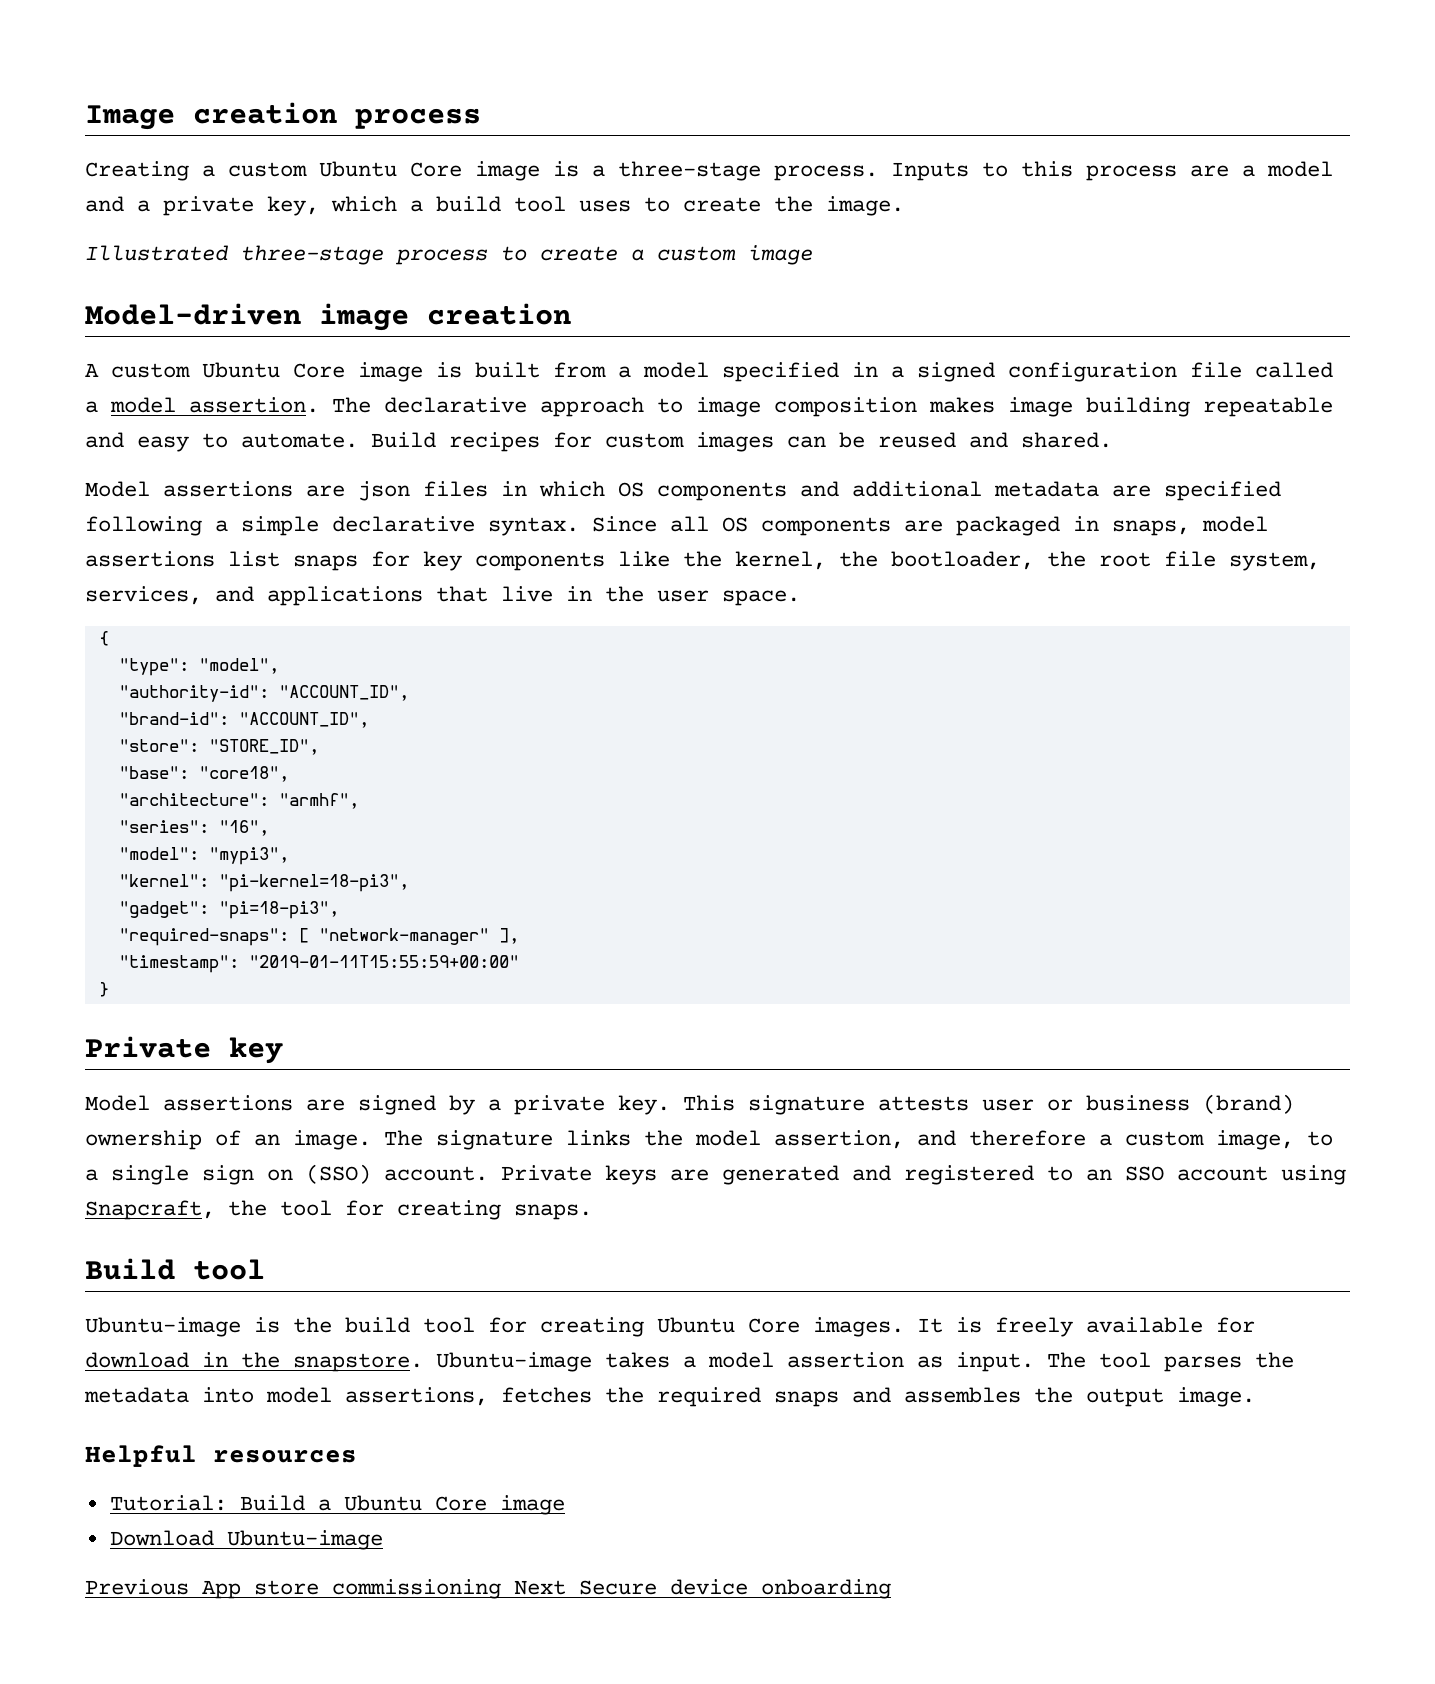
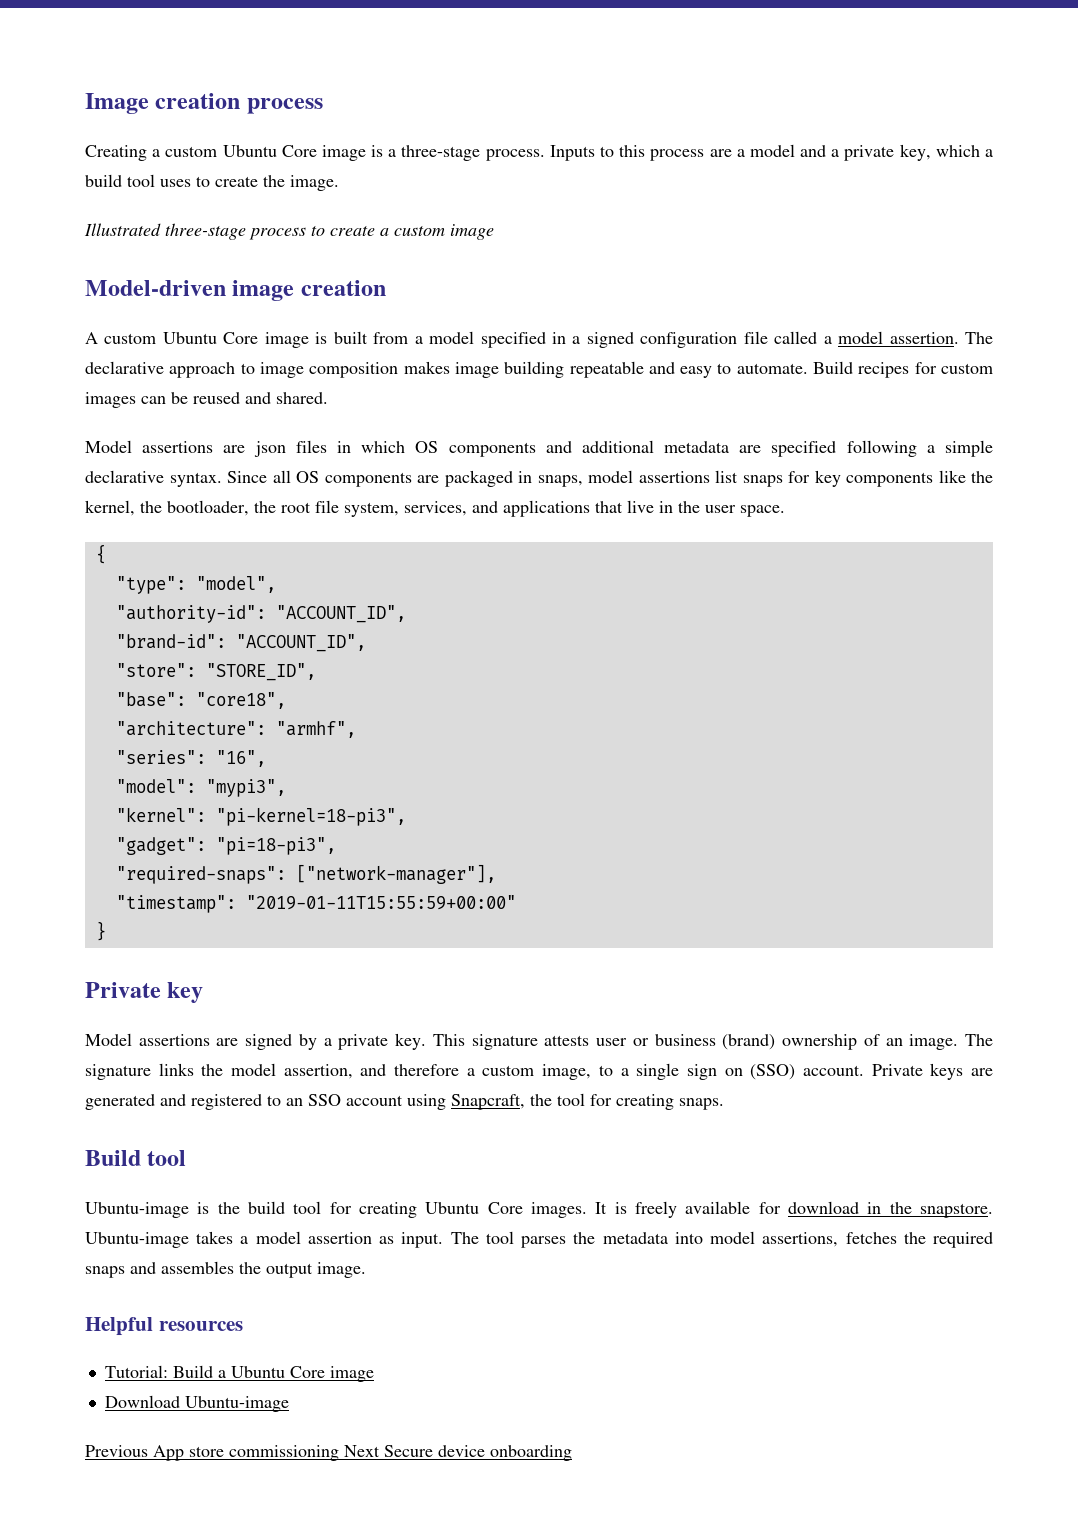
- "required-snaps": [ "network-manager" ],
+ "required-snaps": ["network-manager"],

